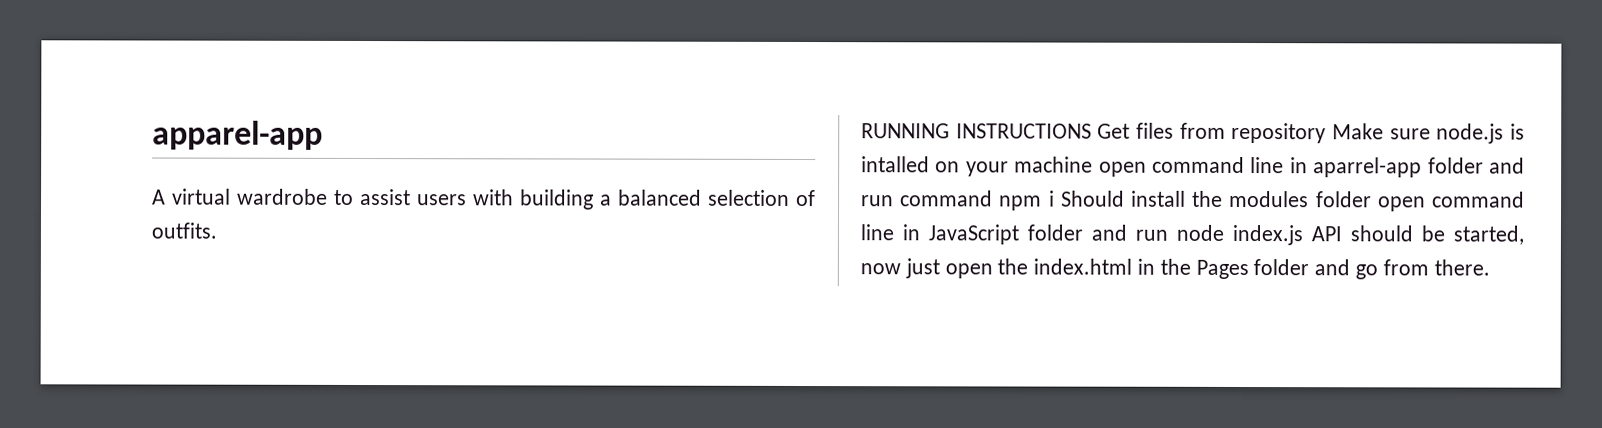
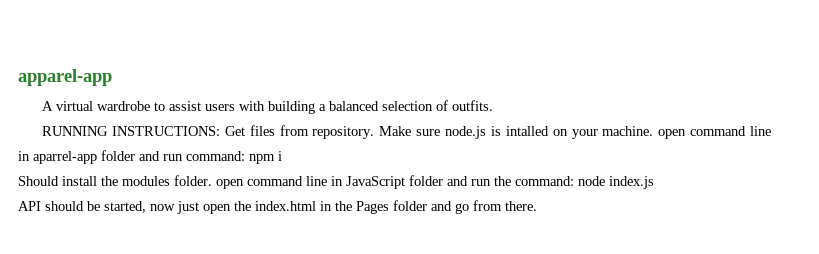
- RUNNING INSTRUCTIONS Get files from repository Make sure node.js is intalled on your machine open command line in aparrel-app folder and run command npm i Should install the modules folder open command line in JavaScript folder and run node index.js API should be started, now just open the index.html in the Pages folder and go from there.
+ RUNNING INSTRUCTIONS: Get files from repository. Make sure node.js is intalled on your machine. open command line in aparrel-app folder and run command: npm i
+ Should install the modules folder. open command line in JavaScript folder and run the command: node index.js
+ API should be started, now just open the index.html in the Pages folder and go from there.

